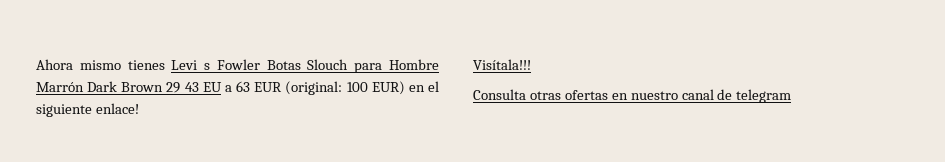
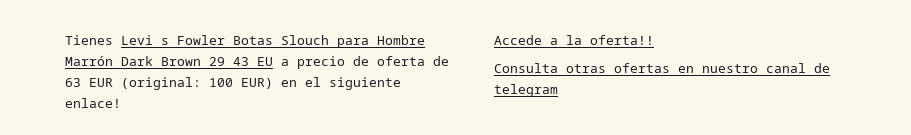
- Ahora mismo tienes Levi s Fowler Botas Slouch para Hombre Marrón Dark Brown 29 43 EU a 63 EUR (original: 100 EUR) en el siguiente enlace!
+ Tienes Levi s Fowler Botas Slouch para Hombre Marrón Dark Brown 29 43 EU a precio de oferta de 63 EUR (original: 100 EUR) en el siguiente enlace!
- Visítala!!!
+ Accede a la oferta!!

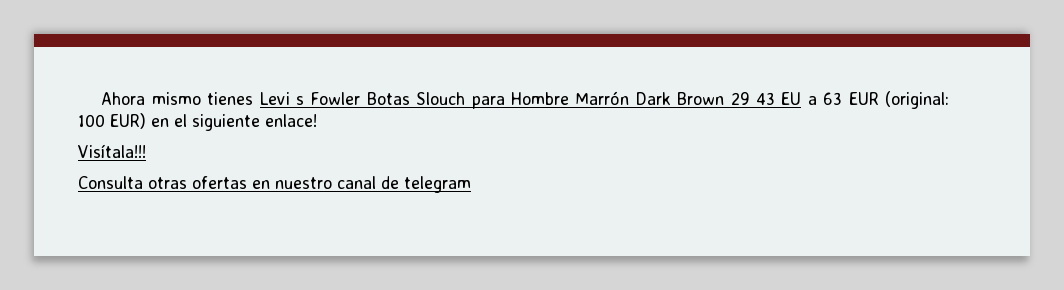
- Tienes Levi s Fowler Botas Slouch para Hombre Marrón Dark Brown 29 43 EU a precio de oferta de 63 EUR (original: 100 EUR) en el siguiente enlace!
+ Ahora mismo tienes Levi s Fowler Botas Slouch para Hombre Marrón Dark Brown 29 43 EU a 63 EUR (original: 100 EUR) en el siguiente enlace!
- Accede a la oferta!!
+ Visítala!!!

